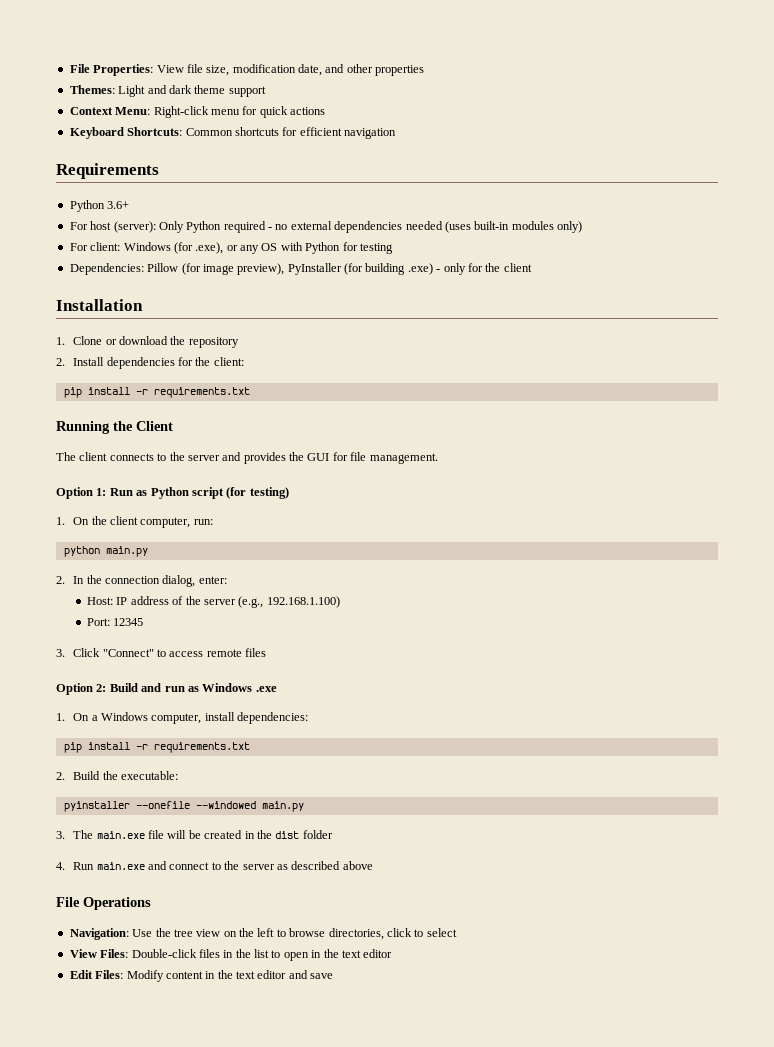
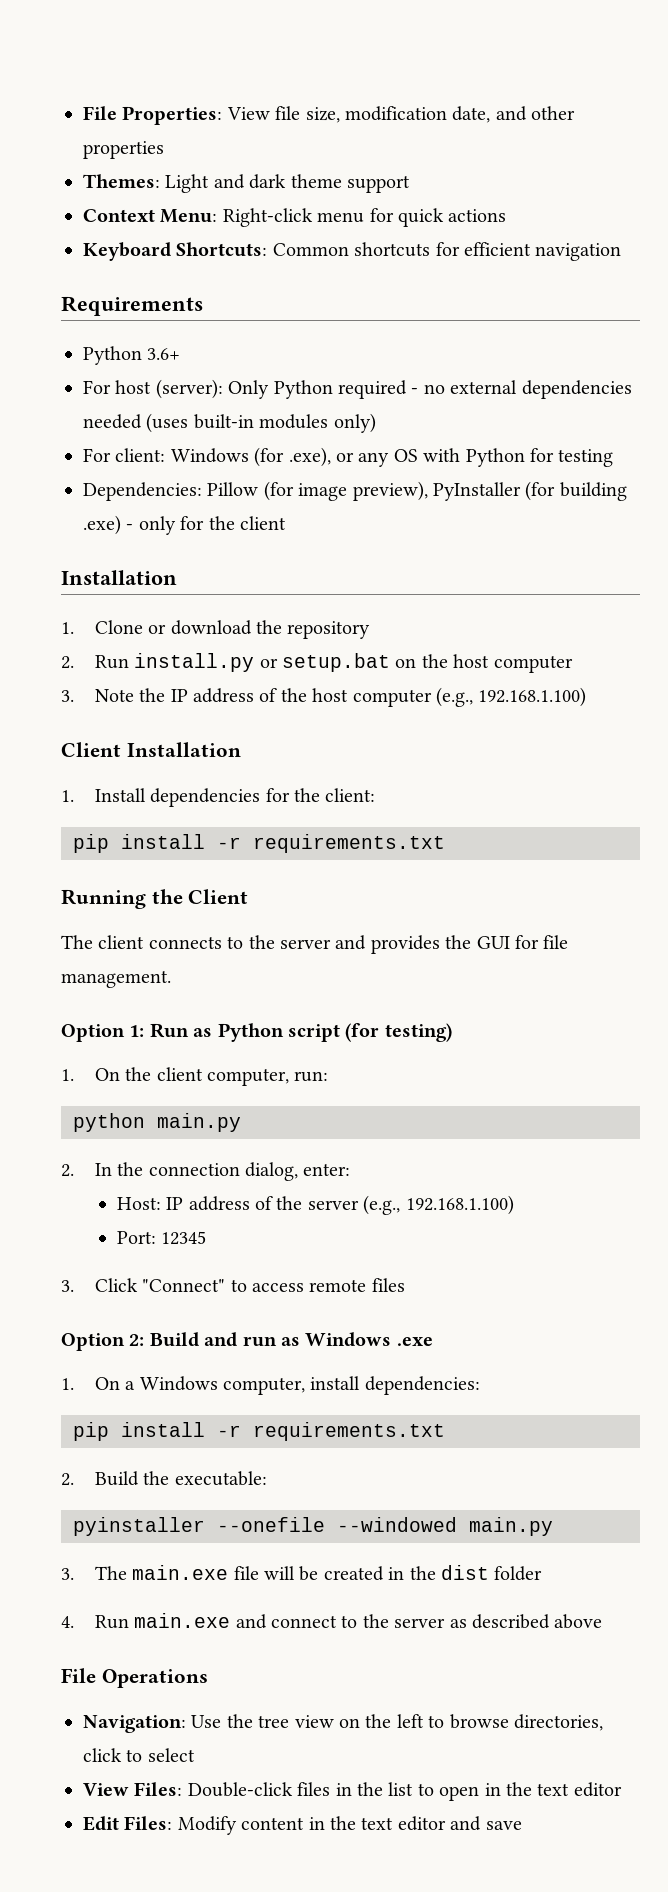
- 2. Install dependencies for the client:
+ 2. Run install.py or setup.bat on the host computer
+ 3. Note the IP address of the host computer (e.g., 192.168.1.100)
+ Client Installation
+ 1. Install dependencies for the client:

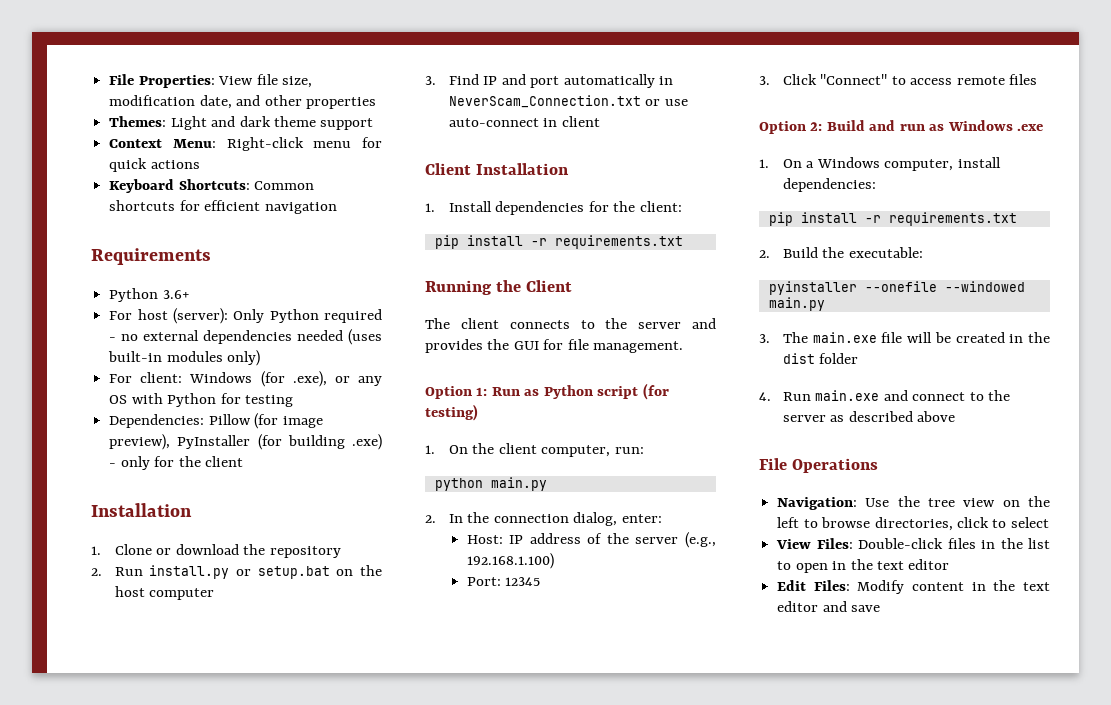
- 3. Note the IP address of the host computer (e.g., 192.168.1.100)
+ 3. Find IP and port automatically in NeverScam_Connection.txt or use auto-connect in client

